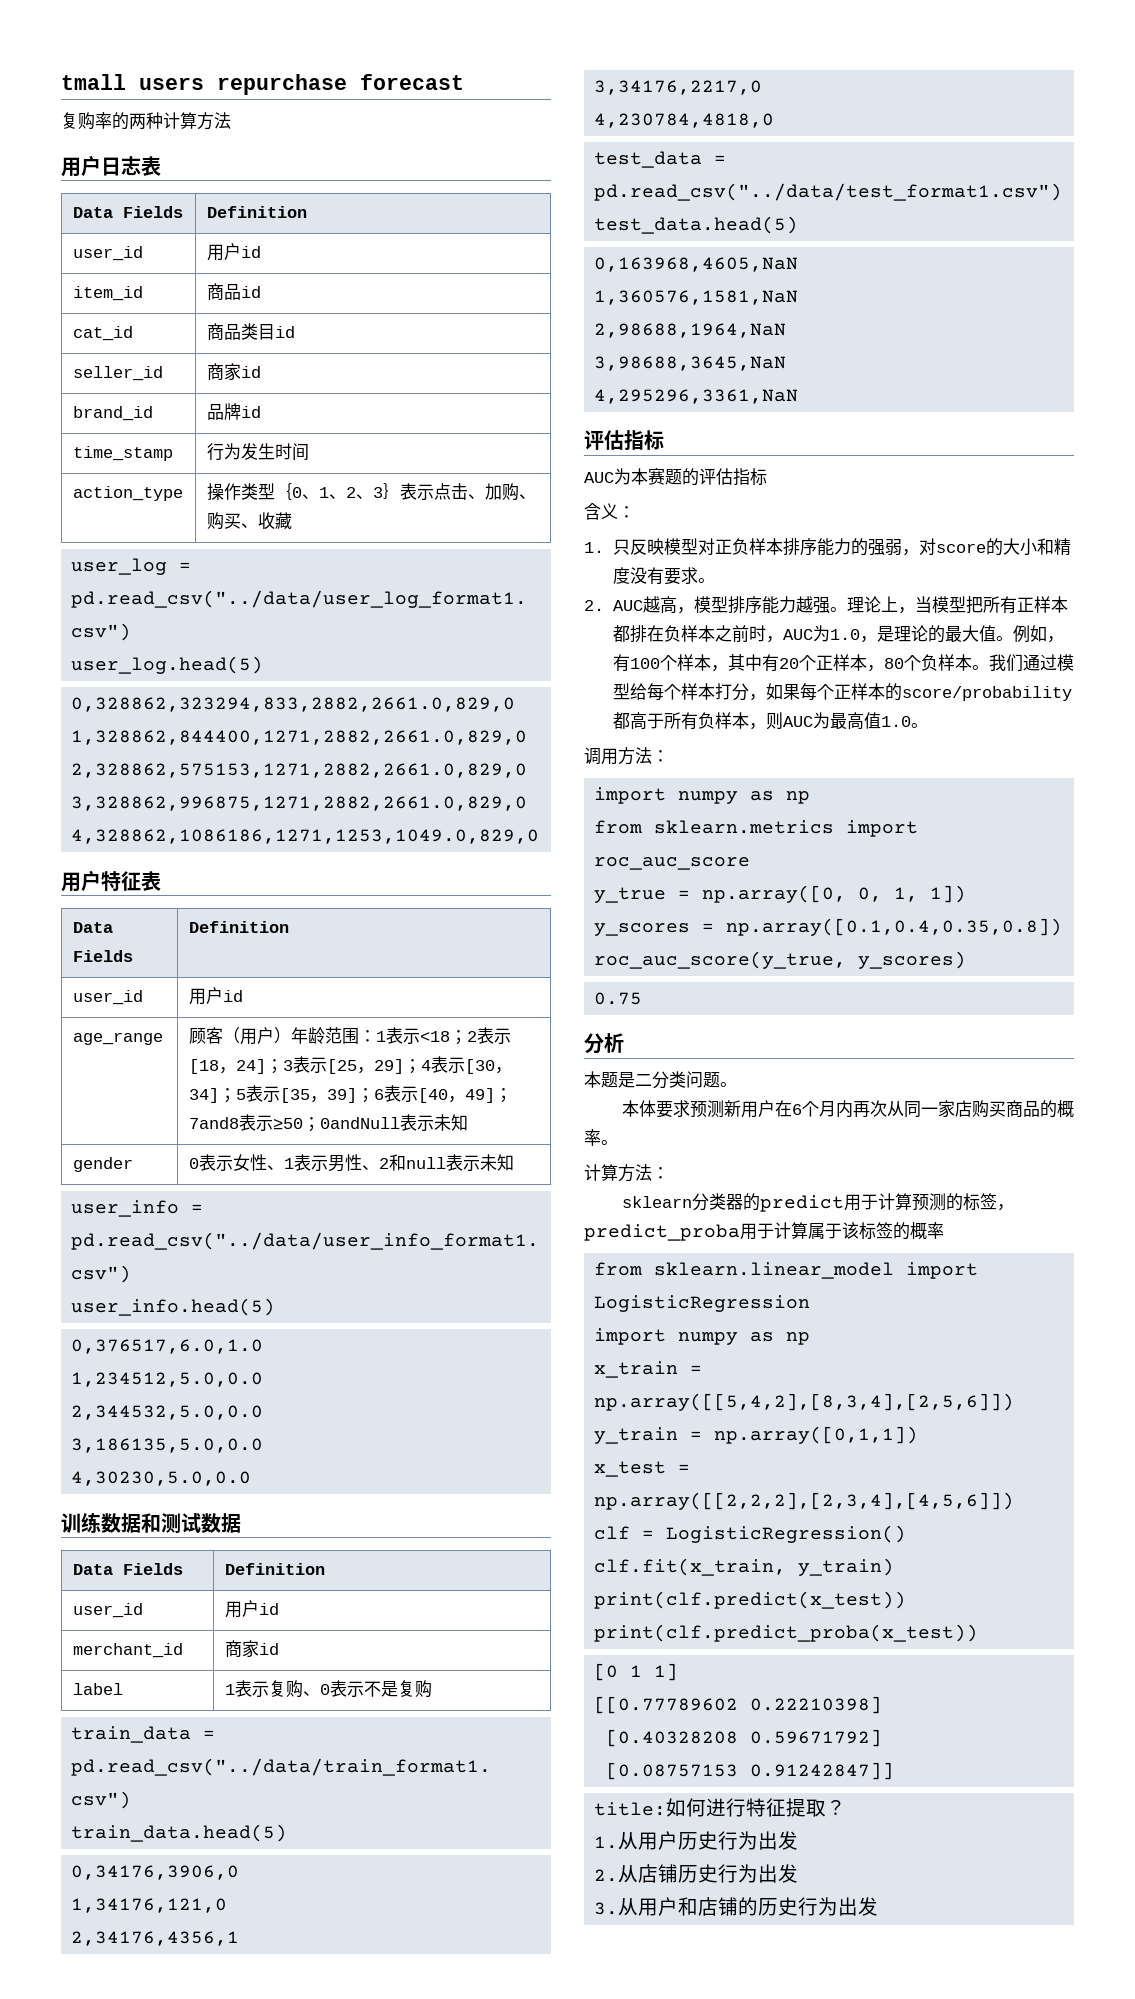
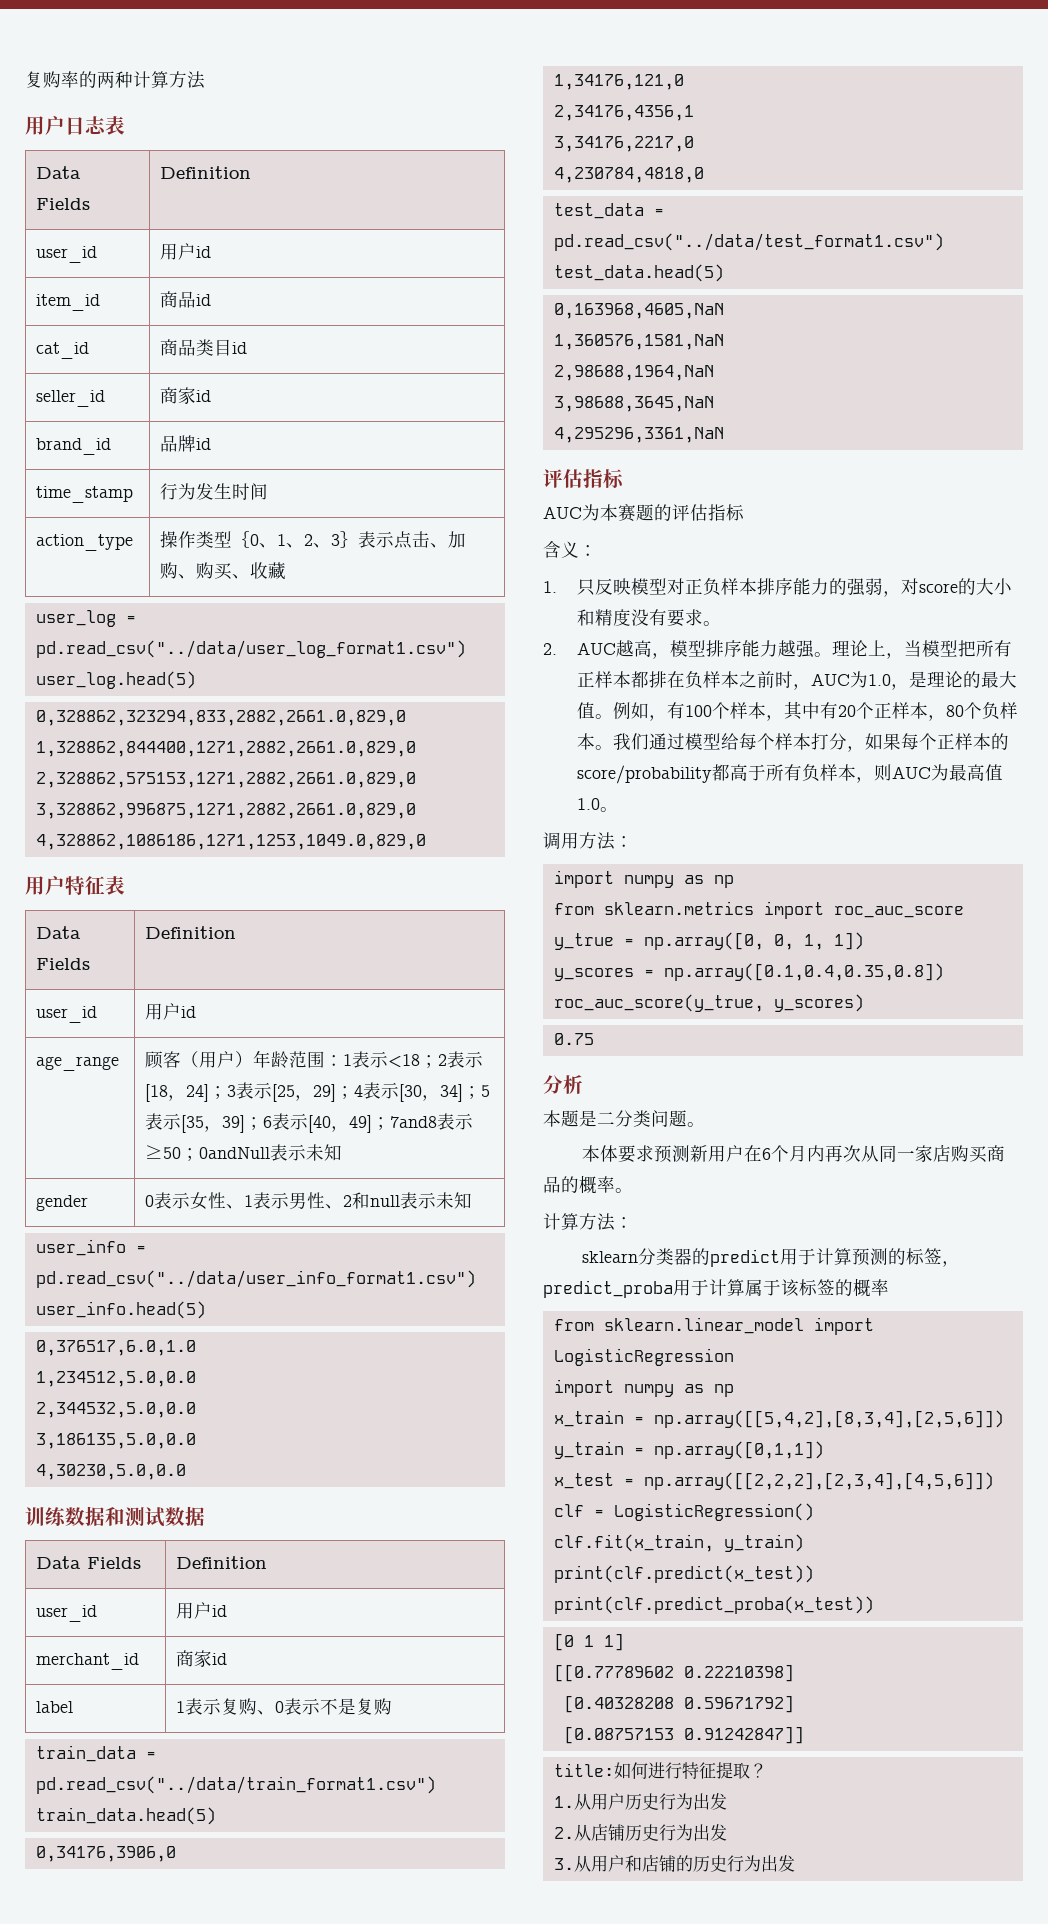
- tmall users repurchase forecast

